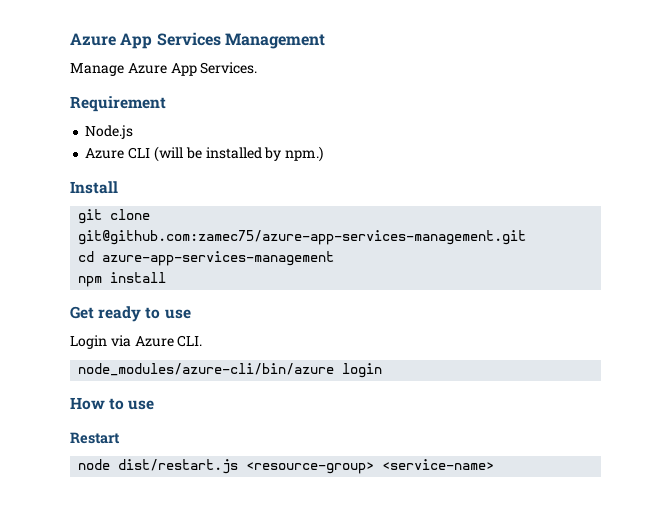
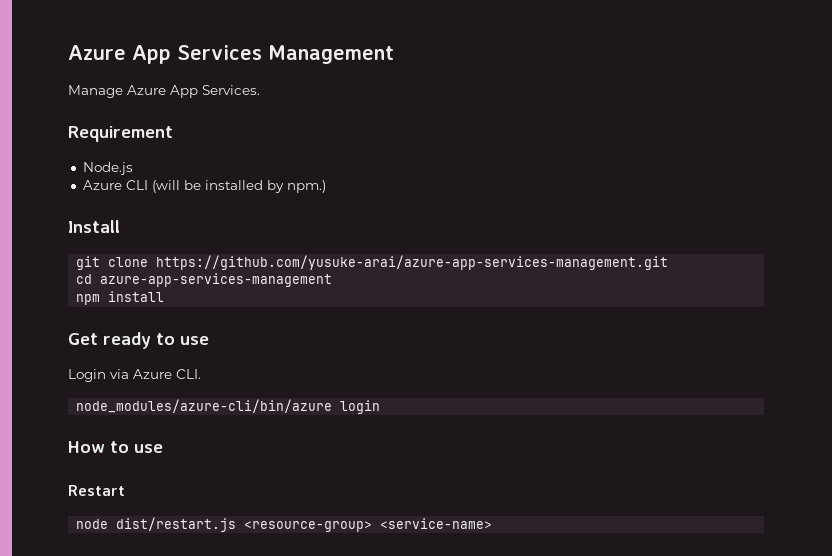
- git clone git@github.com:zamec75/azure-app-services-management.git
+ git clone https://github.com/yusuke-arai/azure-app-services-management.git

